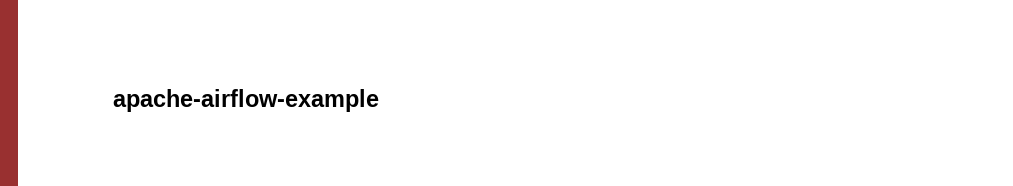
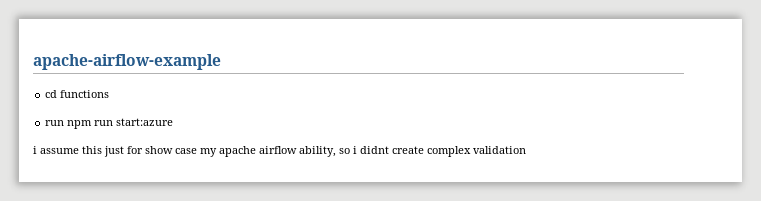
+ cd functions
+ run npm run start:azure
+ i assume this just for show case my apache airflow ability, so i didnt create complex validation

